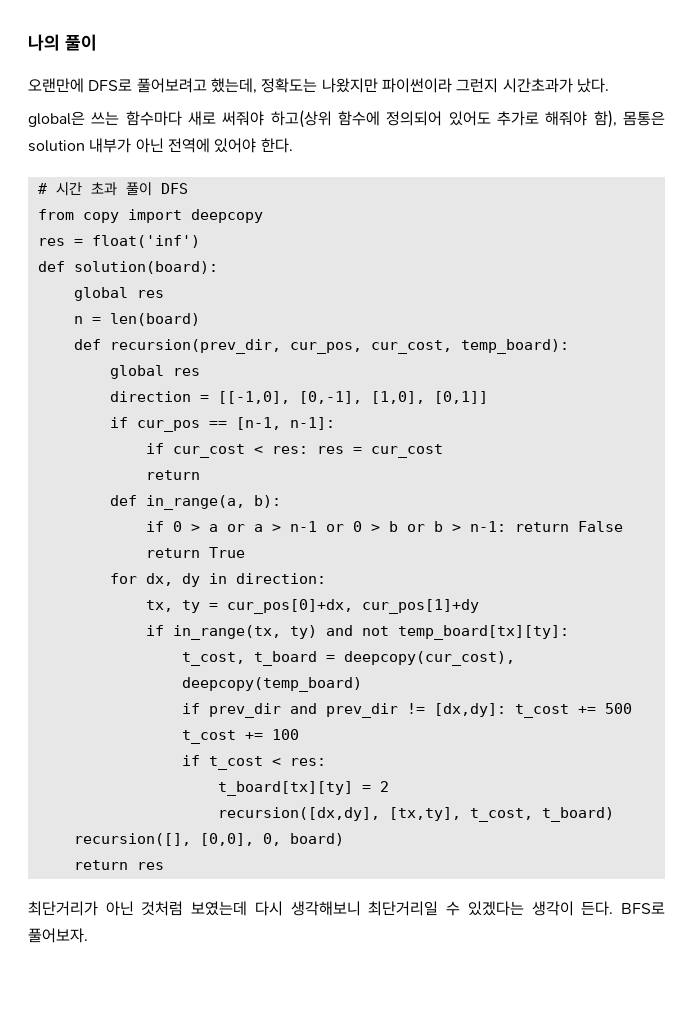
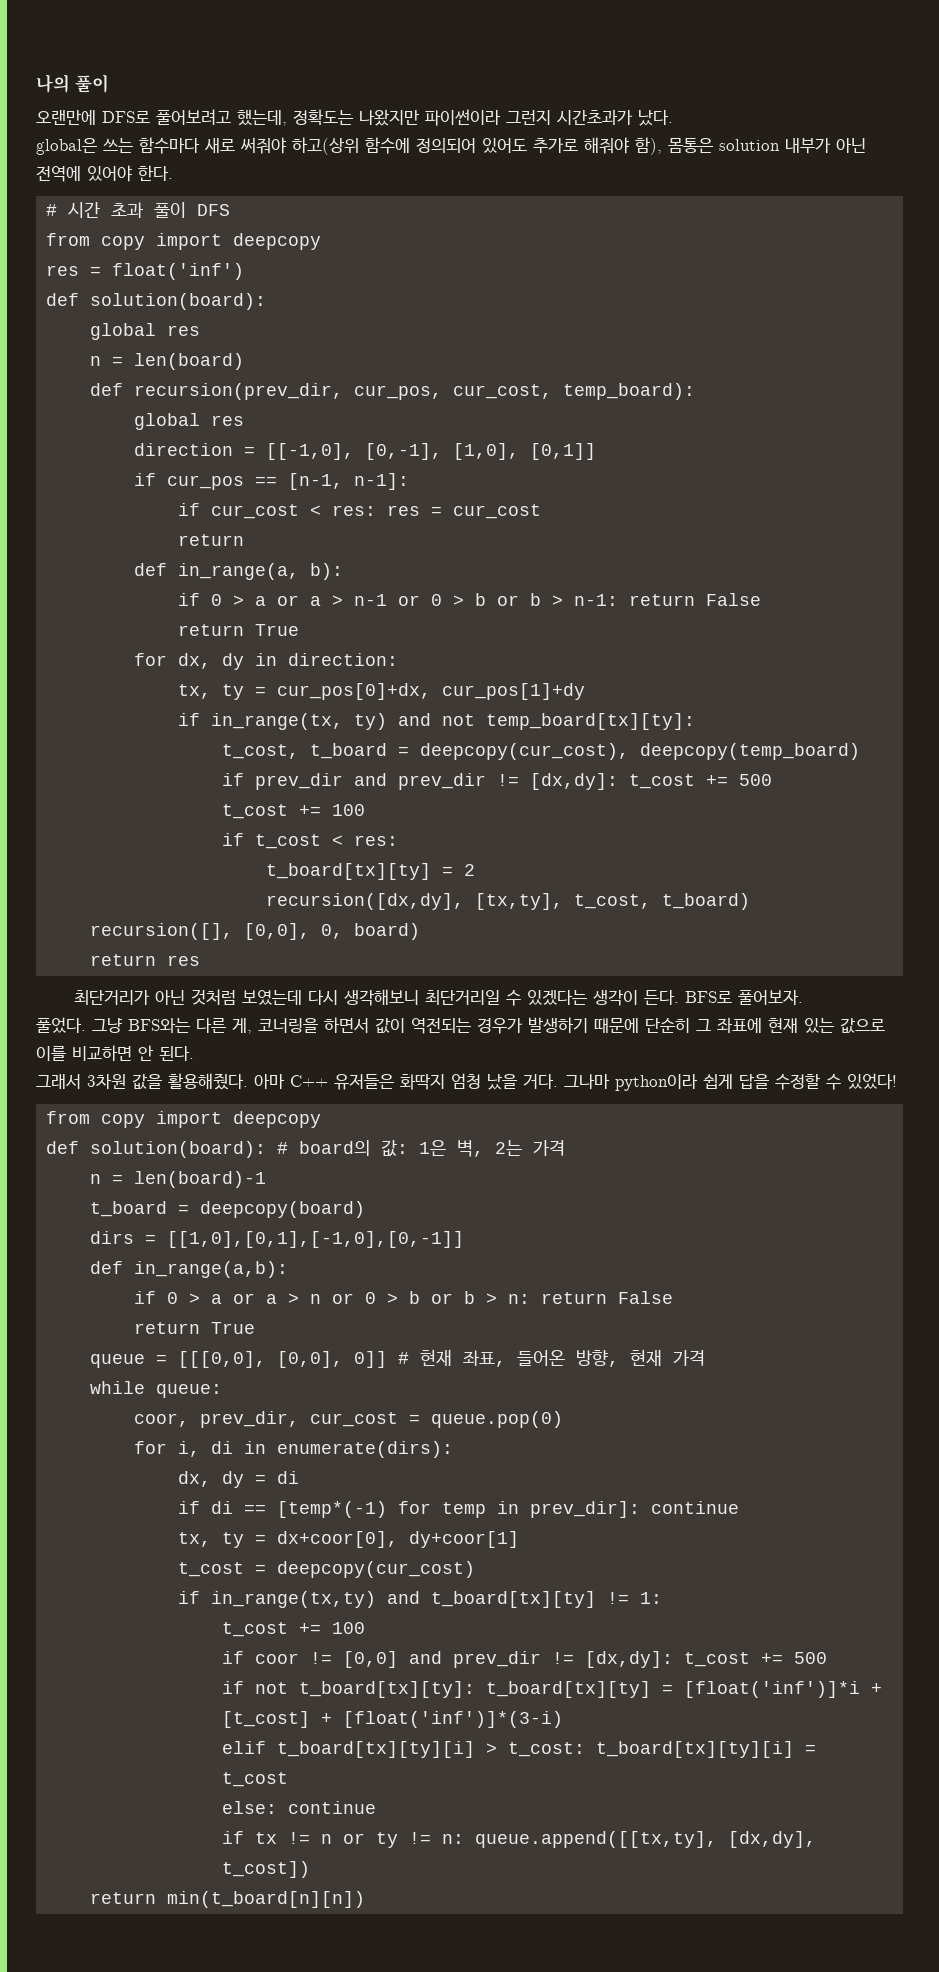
+ 풀었다. 그냥 BFS와는 다른 게, 코너링을 하면서 값이 역전되는 경우가 발생하기 때문에 단순히 그 좌표에 현재 있는 값으로 이를 비교하면 안 된다.
+ 그래서 3차원 값을 활용해줬다. 아마 C++ 유저들은 화딱지 엄청 났을 거다. 그나마 python이라 쉽게 답을 수정할 수 있었다!
+ from copy import deepcopy
+ def solution(board): # board의 값: 1은 벽, 2는 가격
+ n = len(board)-1
+ t_board = deepcopy(board)
+ dirs = [[1,0],[0,1],[-1,0],[0,-1]]
+ def in_range(a,b):
+ if 0 > a or a > n or 0 > b or b > n: return False
+ return True
+ queue = [[[0,0], [0,0], 0]] # 현재 좌표, 들어온 방향, 현재 가격
+ while queue:
+ coor, prev_dir, cur_cost = queue.pop(0)
+ for i, di in enumerate(dirs):
+ dx, dy = di
+ if di == [temp*(-1) for temp in prev_dir]: continue
+ tx, ty = dx+coor[0], dy+coor[1]
+ t_cost = deepcopy(cur_cost)
+ if in_range(tx,ty) and t_board[tx][ty] != 1:
+ t_cost += 100
+ if coor != [0,0] and prev_dir != [dx,dy]: t_cost += 500
+ if not t_board[tx][ty]: t_board[tx][ty] = [float('inf')]*i + [t_cost] + [float('inf')]*(3-i)
+ elif t_board[tx][ty][i] > t_cost: t_board[tx][ty][i] = t_cost
+ else: continue
+ if tx != n or ty != n: queue.append([[tx,ty], [dx,dy], t_cost])
+ return min(t_board[n][n])

